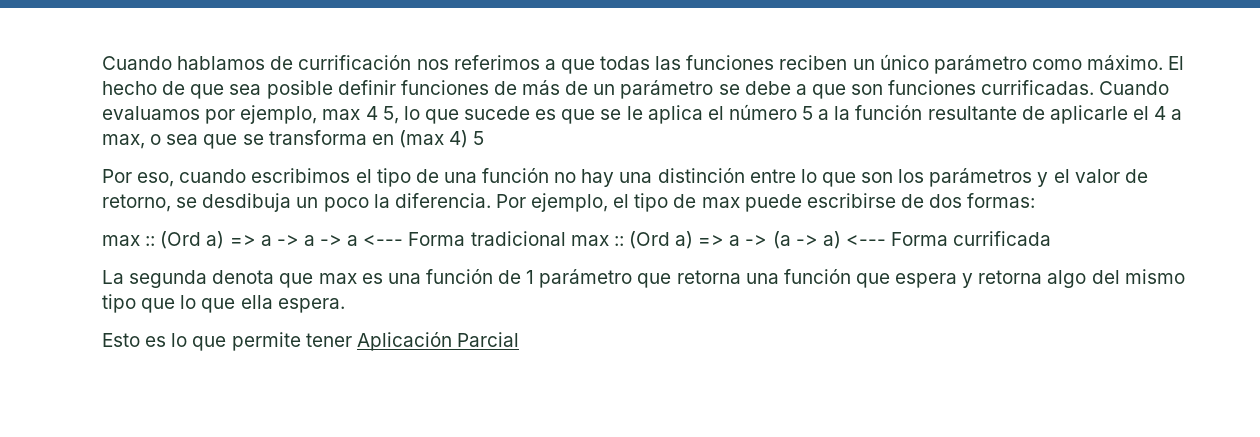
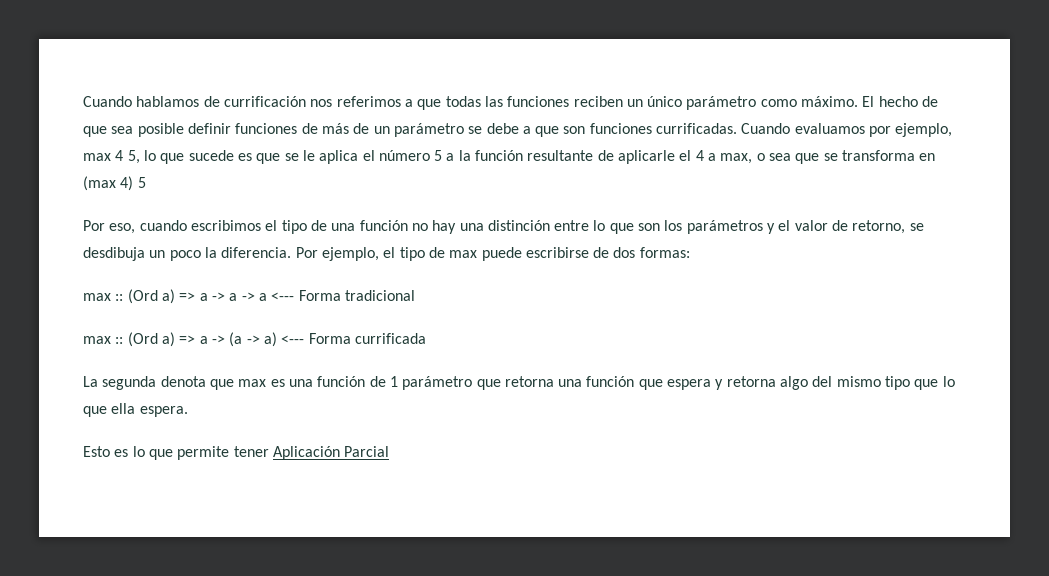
- max :: (Ord a) => a -> a -> a <--- Forma tradicional max :: (Ord a) => a -> (a -> a) <--- Forma currificada
+ max :: (Ord a) => a -> a -> a <--- Forma tradicional
+ max :: (Ord a) => a -> (a -> a) <--- Forma currificada

